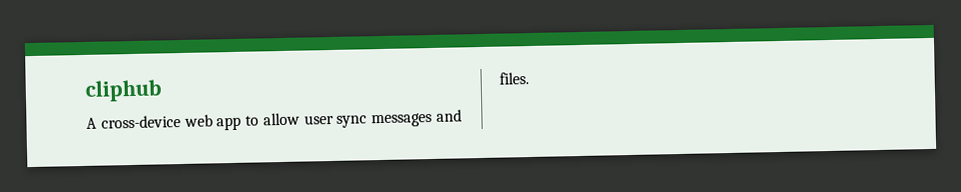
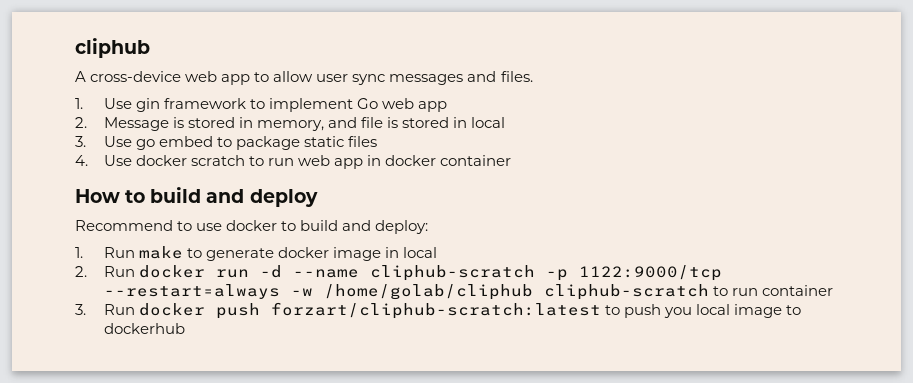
+ 1. Use gin framework to implement Go web app
+ 2. Message is stored in memory, and file is stored in local
+ 3. Use go embed to package static files
+ 4. Use docker scratch to run web app in docker container
+ How to build and deploy
+ Recommend to use docker to build and deploy:
+ 1. Run make to generate docker image in local
+ 2. Run docker run -d --name cliphub-scratch -p 1122:9000/tcp --restart=always -w /home/golab/cliphub cliphub-scratch to run container
+ 3. Run docker push forzart/cliphub-scratch:latest to push you local image to dockerhub

